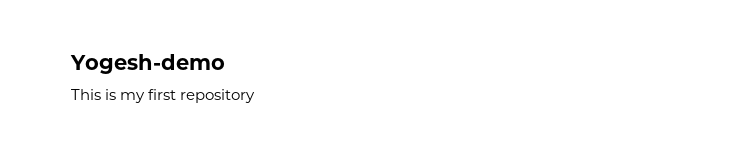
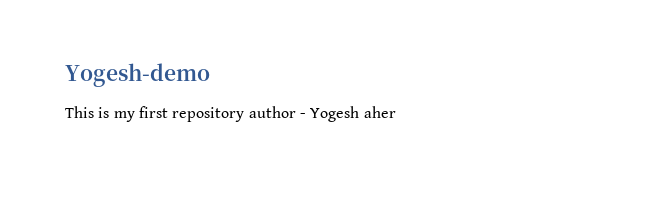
- This is my first repository
+ This is my first repository author - Yogesh aher

